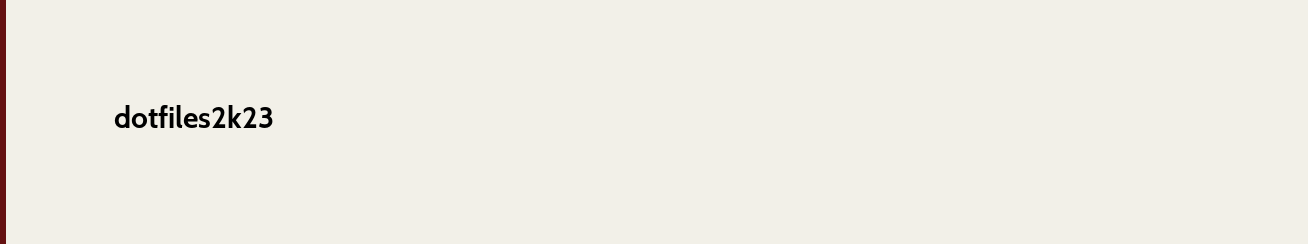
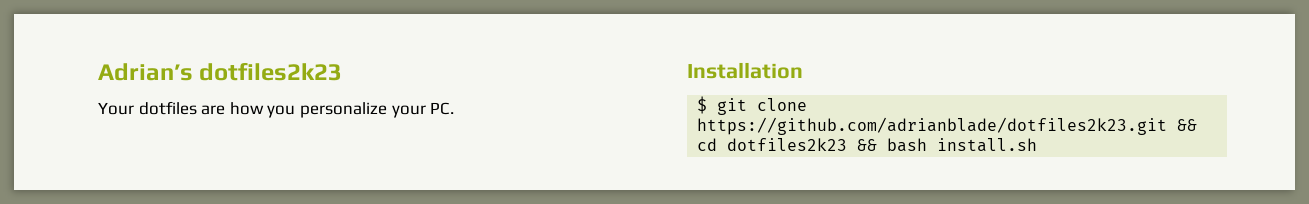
- dotfiles2k23
+ Adrian’s dotfiles2k23
+ Your dotfiles are how you personalize your PC.
+ Installation
+ $ git clone https://github.com/adrianblade/dotfiles2k23.git && cd dotfiles2k23 && bash install.sh

